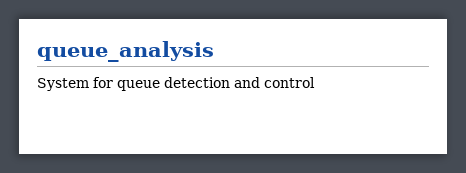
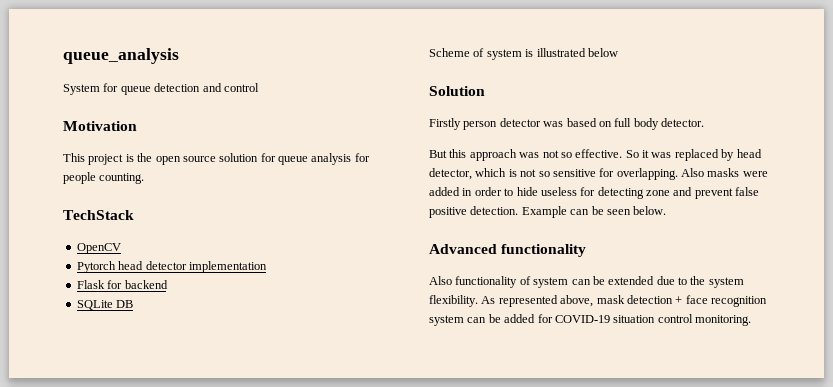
+ Motivation
+ This project is the open source solution for queue analysis for people counting.
+ TechStack
+ OpenCV
+ Pytorch head detector implementation
+ Flask for backend
+ SQLite DB
+ Scheme of system is illustrated below
+ Solution
+ Firstly person detector was based on full body detector.
+ But this approach was not so effective. So it was replaced by head detector, which is not so sensitive for overlapping. Also masks were added in order to hide useless for detecting zone and prevent false positive detection. Example can be seen below.
+ Advanced functionality
+ Also functionality of system can be extended due to the system flexibility. As represented above, mask detection + face recognition system can be added for COVID-19 situation control monitoring.

